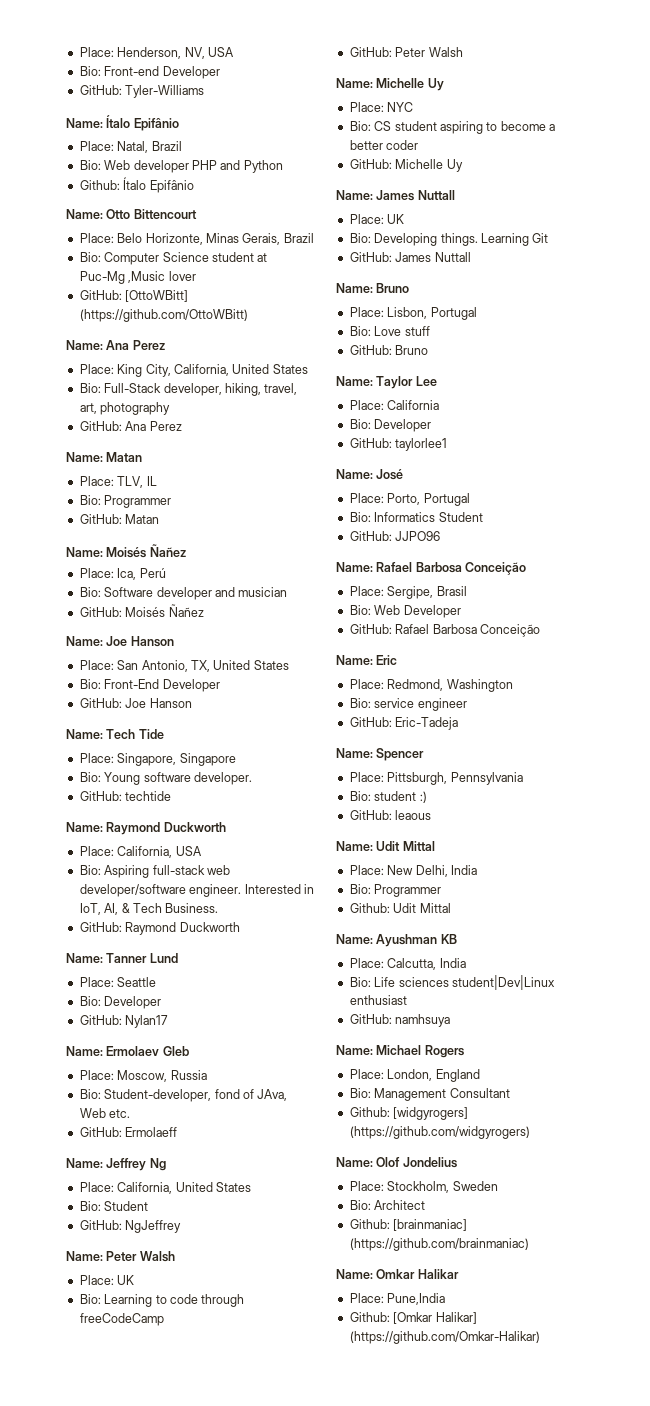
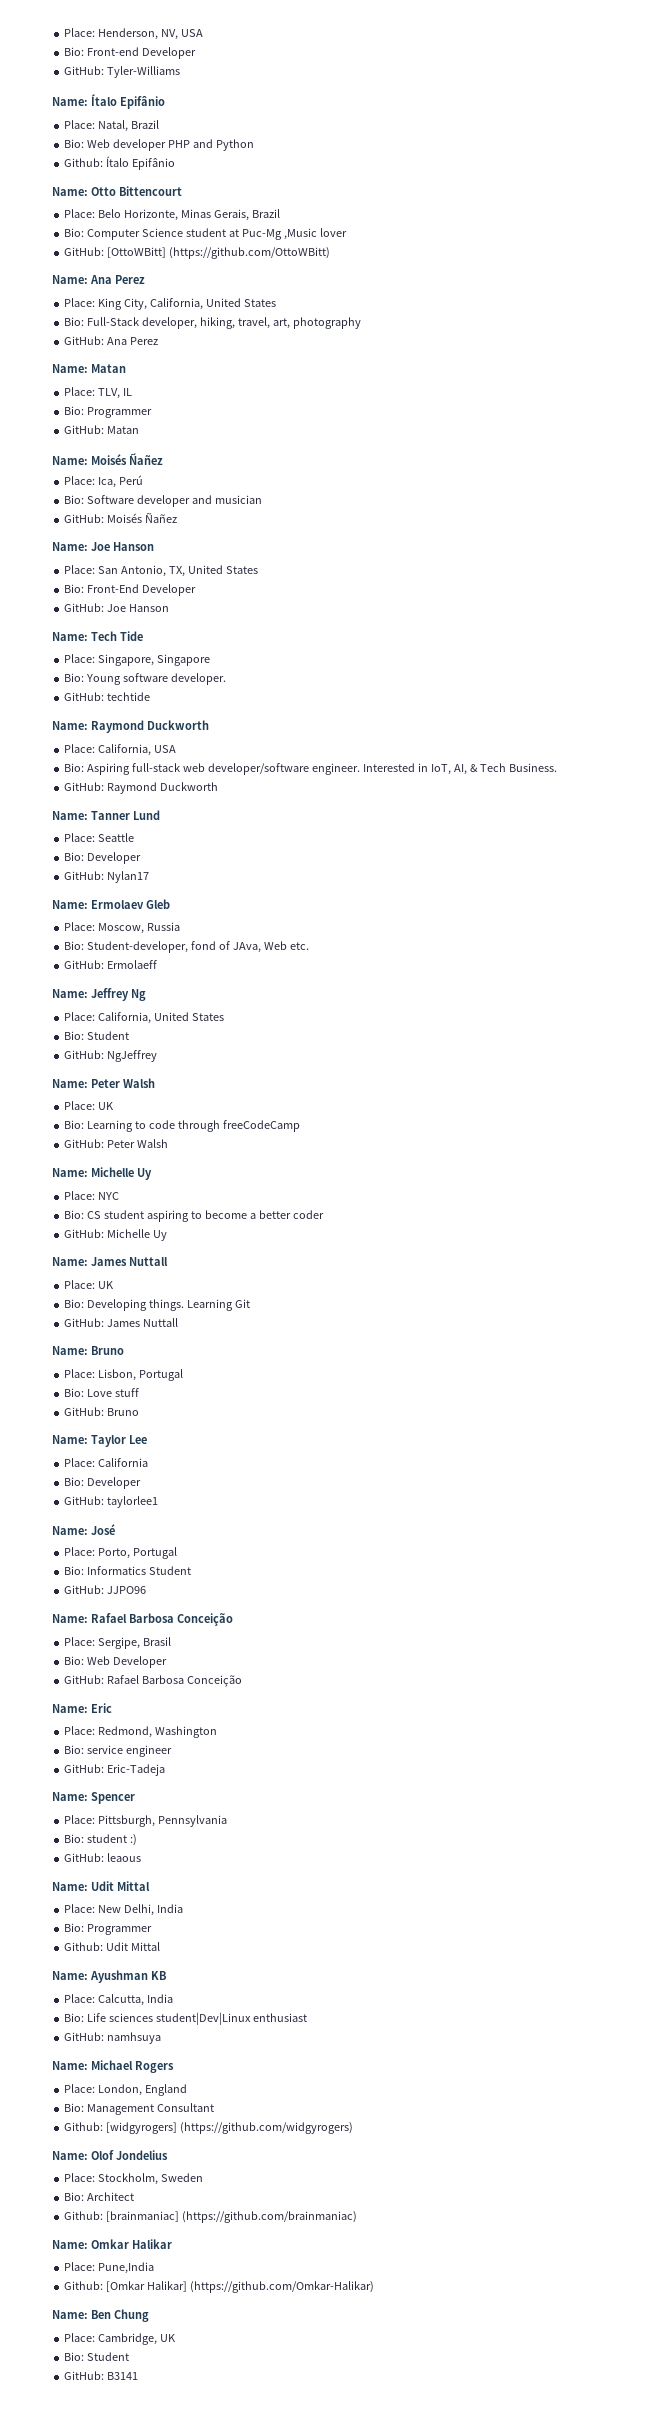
+ Name: Ben Chung
+ Place: Cambridge, UK
+ Bio: Student
+ GitHub: B3141

